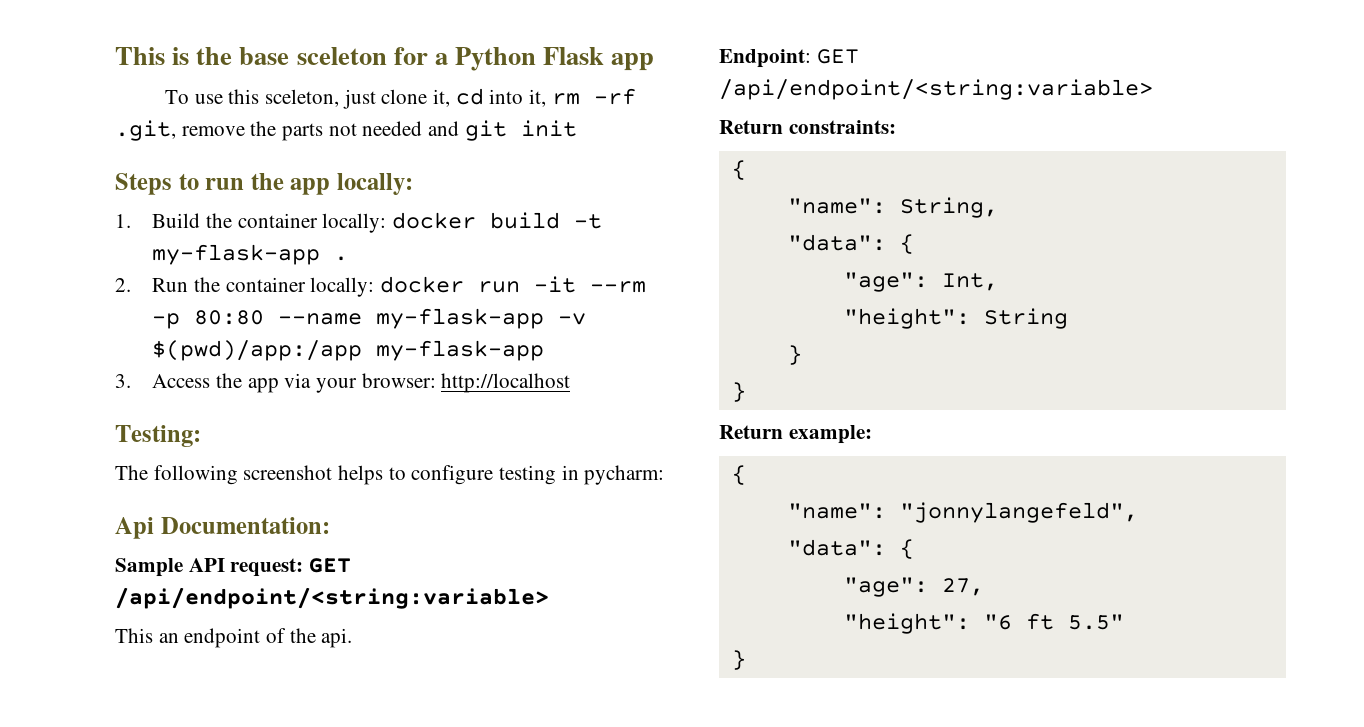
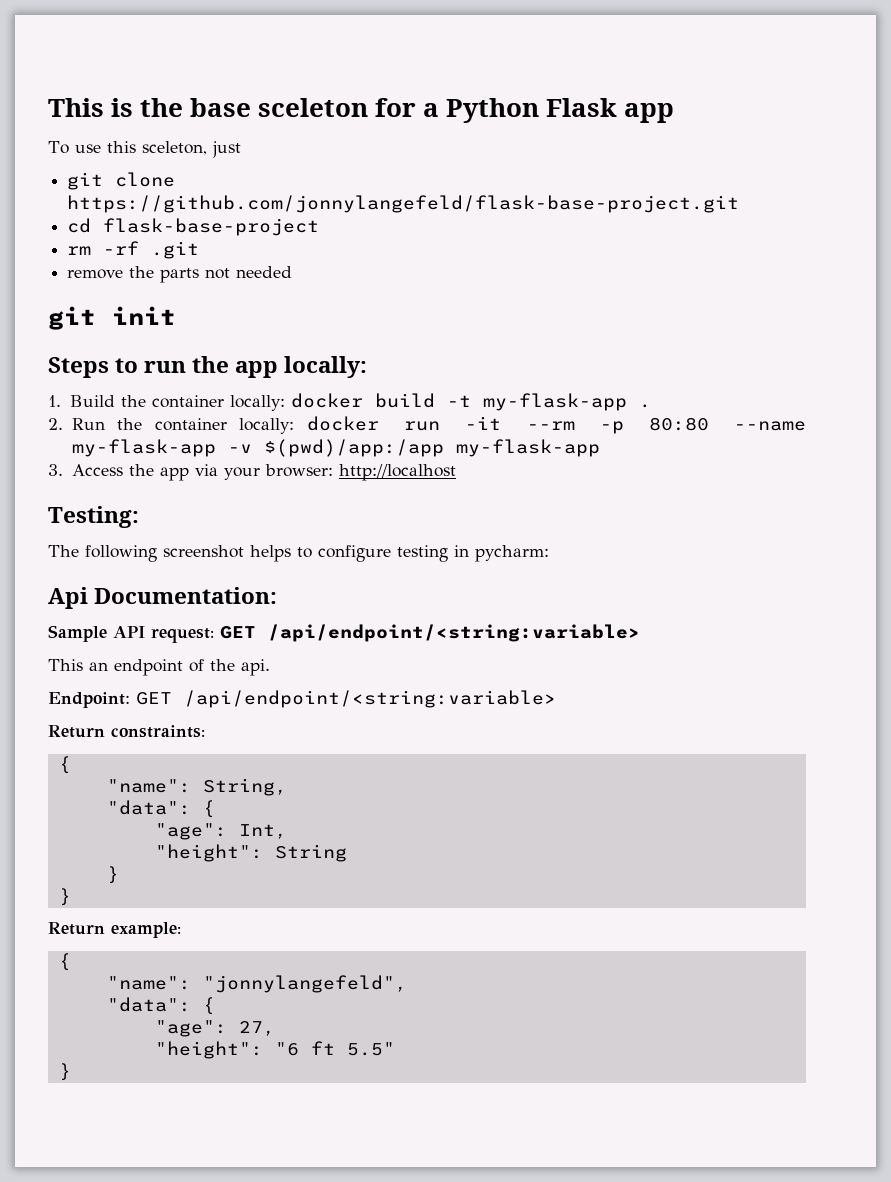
- To use this sceleton, just clone it, cd into it, rm -rf .git, remove the parts not needed and git init
+ To use this sceleton, just
+ git clone https://github.com/jonnylangefeld/flask-base-project.git
+ cd flask-base-project
+ rm -rf .git
+ remove the parts not needed
+ git init

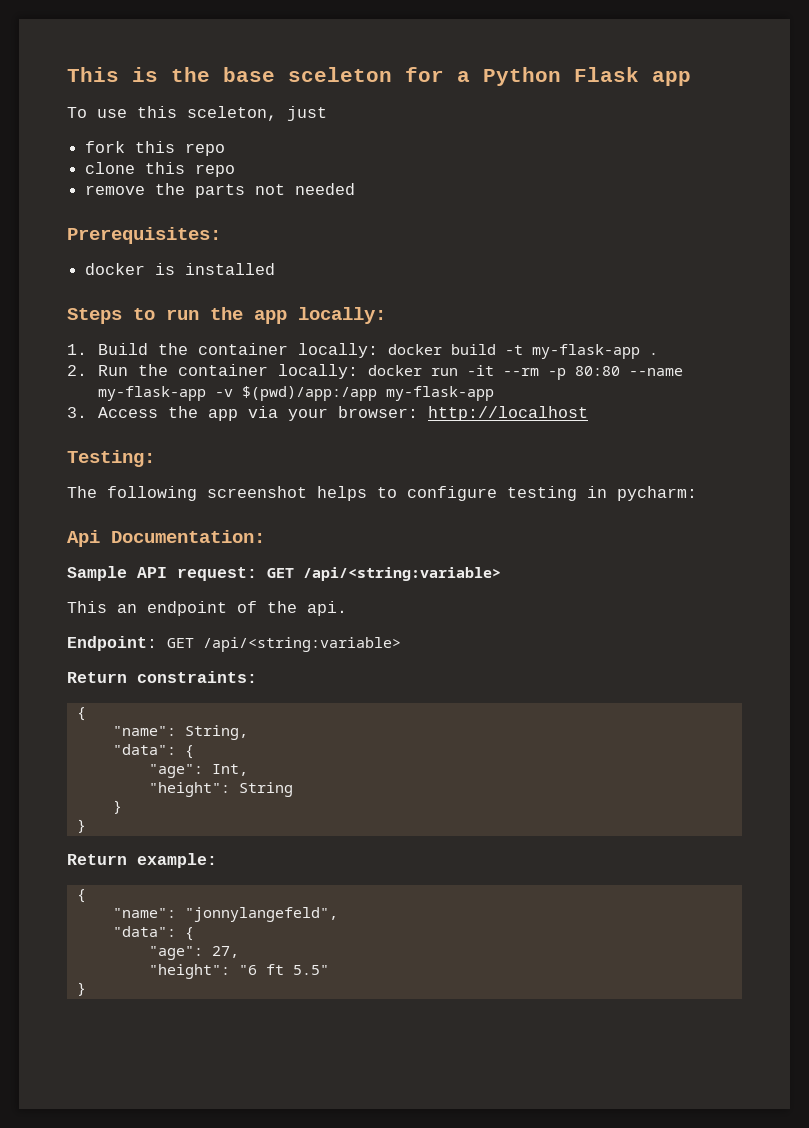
- git clone https://github.com/jonnylangefeld/flask-base-project.git
- cd flask-base-project
- rm -rf .git
+ fork this repo
+ clone this repo
- git init
+ Prerequisites:
+ docker is installed
- Sample API request: GET /api/endpoint/<string:variable>
+ Sample API request: GET /api/<string:variable>
- Endpoint: GET /api/endpoint/<string:variable>
+ Endpoint: GET /api/<string:variable>

